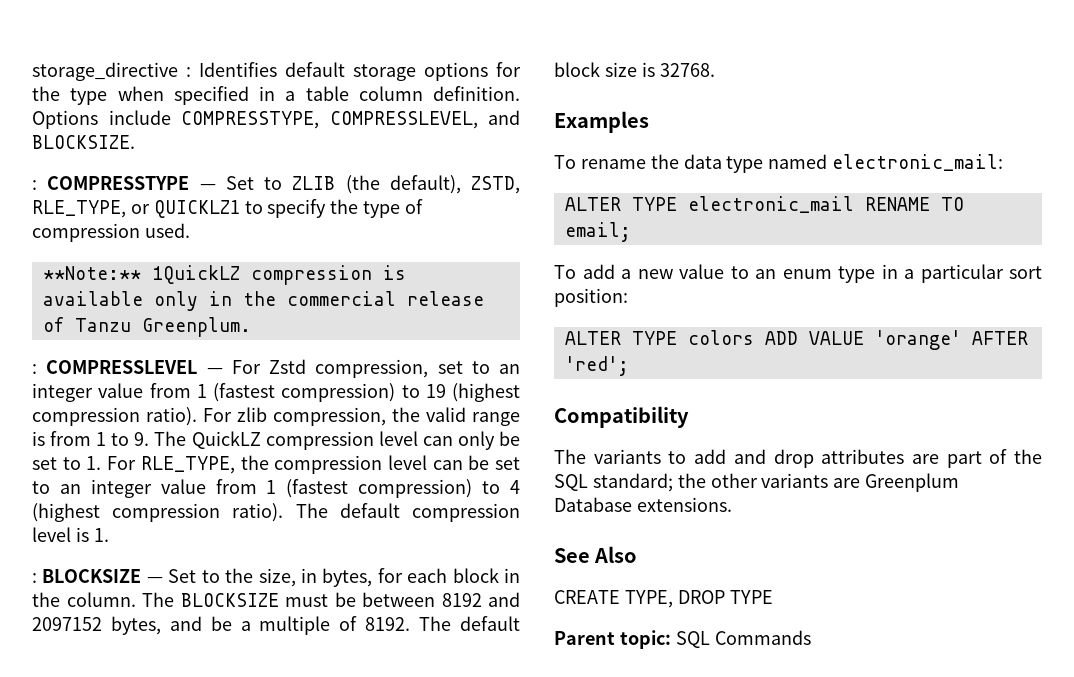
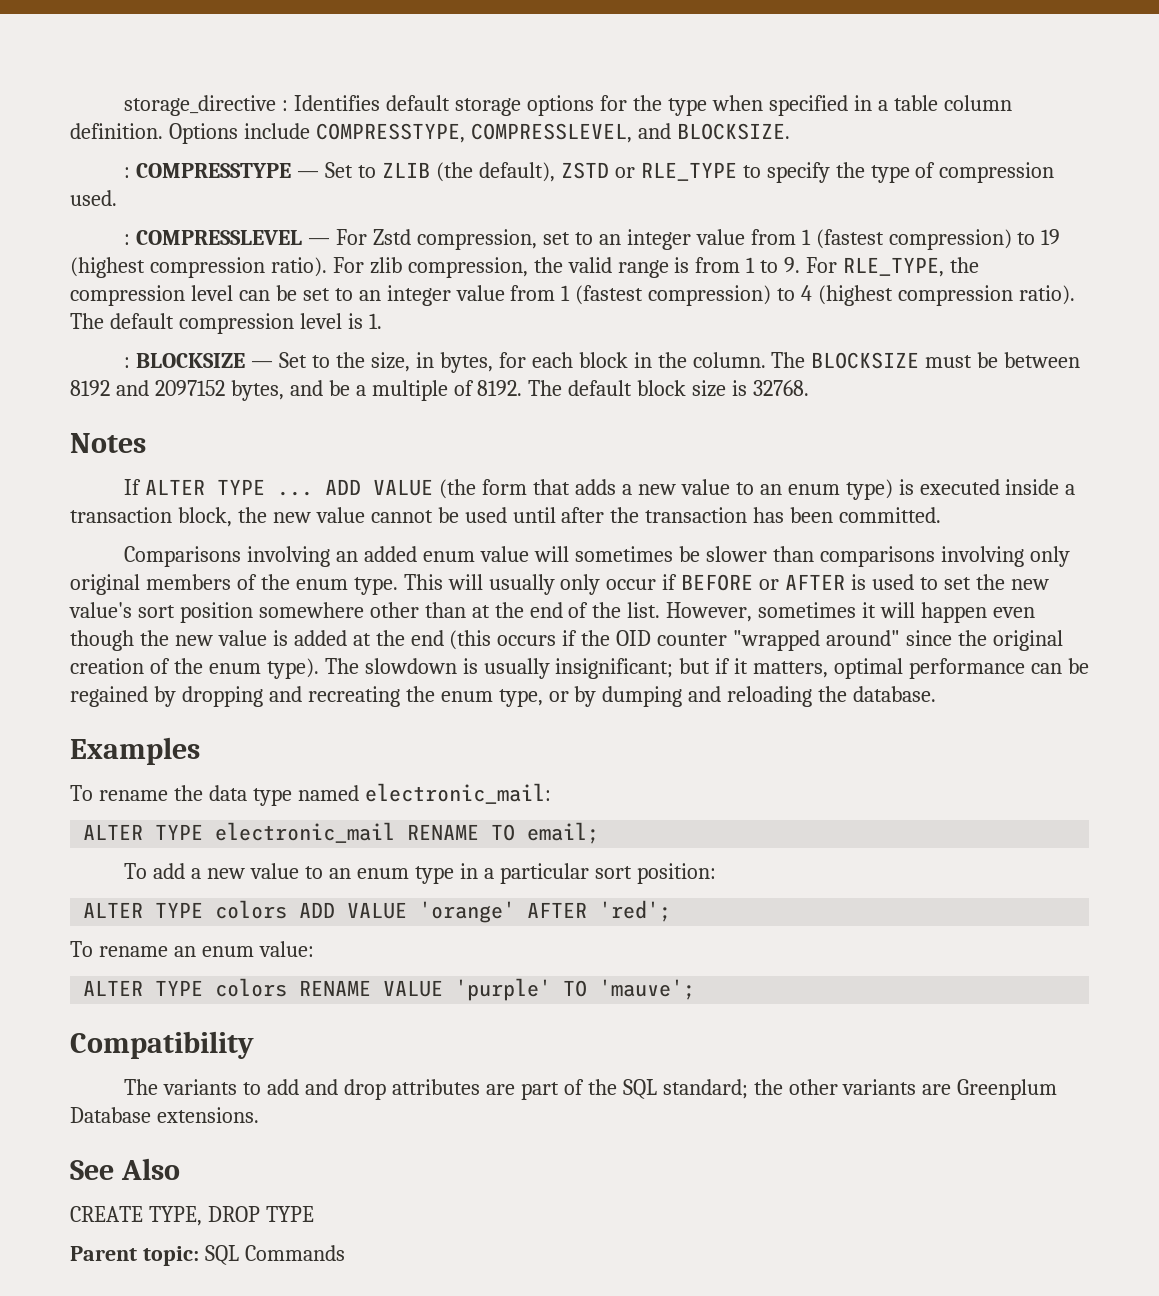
- : COMPRESSTYPE — Set to ZLIB (the default), ZSTD, RLE_TYPE, or QUICKLZ1 to specify the type of compression used.
+ : COMPRESSTYPE — Set to ZLIB (the default), ZSTD or RLE_TYPE to specify the type of compression used.
- **Note:** 1QuickLZ compression is available only in the commercial release of Tanzu Greenplum.
- For zlib compression, the valid range is from 1 to 9. The QuickLZ compression level can only be set to 1. For RLE_TYPE, the compression level can be set to an integer value from 1 (fastest compression) to 4 (highest compression ratio).
+ For zlib compression, the valid range is from 1 to 9. For RLE_TYPE, the compression level can be set to an integer value from 1 (fastest compression) to 4 (highest compression ratio).
+ Notes
+ If ALTER TYPE ... ADD VALUE (the form that adds a new value to an enum type) is executed inside a transaction block, the new value cannot be used until after the transaction has been committed.
+ Comparisons involving an added enum value will sometimes be slower than comparisons involving only original members of the enum type. This will usually only occur if BEFORE or AFTER is used to set the new value's sort position somewhere other than at the end of the list. However, sometimes it will happen even though the new value is added at the end (this occurs if the OID counter "wrapped around" since the original creation of the enum type). The slowdown is usually insignificant; but if it matters, optimal performance can be regained by dropping and recreating the enum type, or by dumping and reloading the database.
+ To rename an enum value:
+ ALTER TYPE colors RENAME VALUE 'purple' TO 'mauve';

